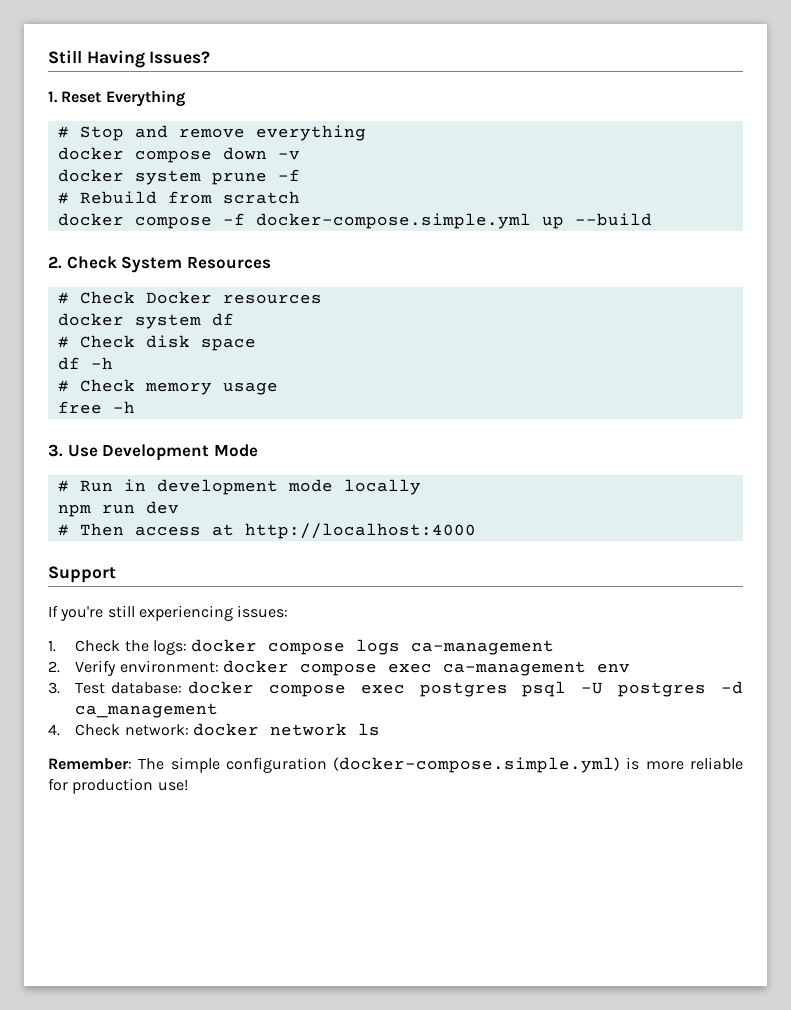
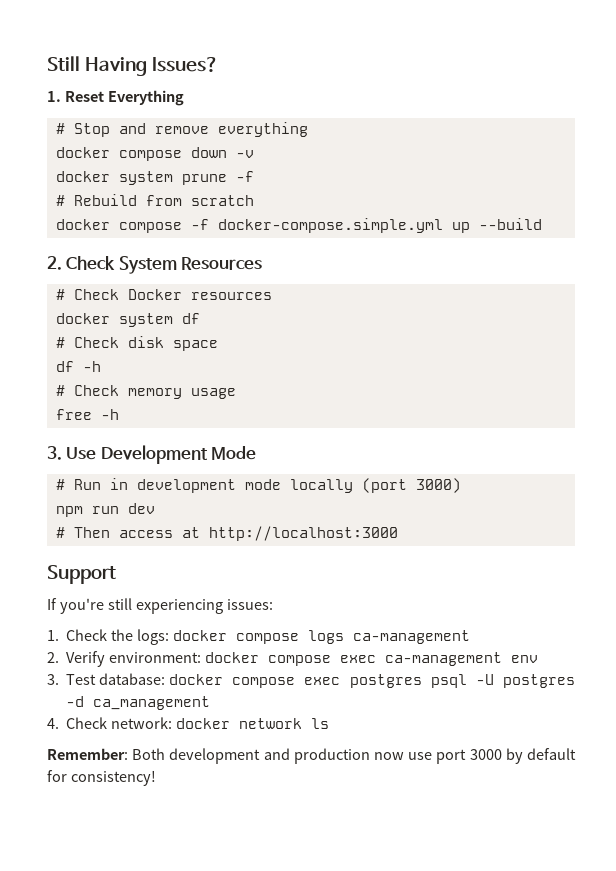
- # Run in development mode locally
+ # Run in development mode locally (port 3000)
- # Then access at http://localhost:4000
+ # Then access at http://localhost:3000
- Remember: The simple configuration (docker-compose.simple.yml) is more reliable for production use!
+ Remember: Both development and production now use port 3000 by default for consistency!

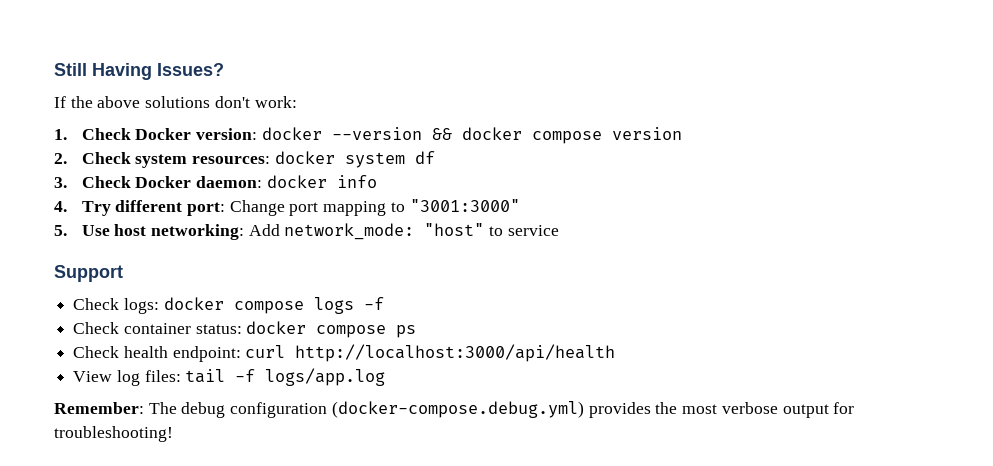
- 1. Reset Everything
- # Stop and remove everything
- docker compose down -v
- docker system prune -f
- # Rebuild from scratch
- docker compose -f docker-compose.simple.yml up --build
- 2. Check System Resources
- # Check Docker resources
- docker system df
- # Check disk space
- df -h
- # Check memory usage
- free -h
- 3. Use Development Mode
- # Run in development mode locally (port 3000)
- npm run dev
- # Then access at http://localhost:3000
+ If the above solutions don't work:
+ 1. Check Docker version: docker --version && docker compose version
+ 2. Check system resources: docker system df
+ 3. Check Docker daemon: docker info
+ 4. Try different port: Change port mapping to "3001:3000"
+ 5. Use host networking: Add network_mode: "host" to service
  Support
- If you're still experiencing issues:
- 1. Check the logs: docker compose logs ca-management
- 2. Verify environment: docker compose exec ca-management env
- 3. Test database: docker compose exec postgres psql -U postgres -d ca_management
- 4. Check network: docker network ls
- Remember: Both development and production now use port 3000 by default for consistency!
+ Check logs: docker compose logs -f
+ Check container status: docker compose ps
+ Check health endpoint: curl http://localhost:3000/api/health
+ View log files: tail -f logs/app.log
+ Remember: The debug configuration (docker-compose.debug.yml) provides the most verbose output for troubleshooting!

